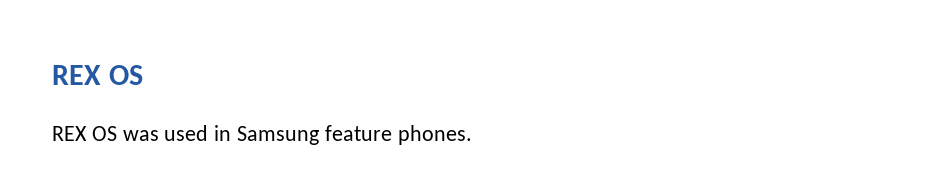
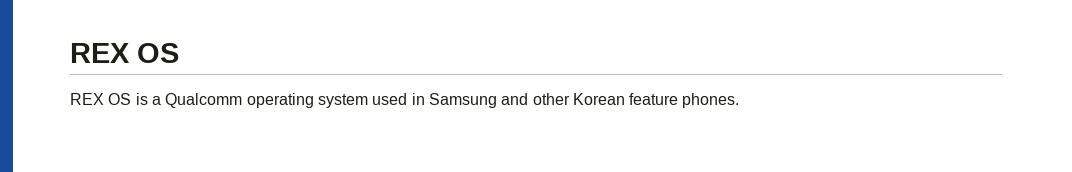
- REX OS was used in Samsung feature phones.
+ REX OS is a Qualcomm operating system used in Samsung and other Korean feature phones.

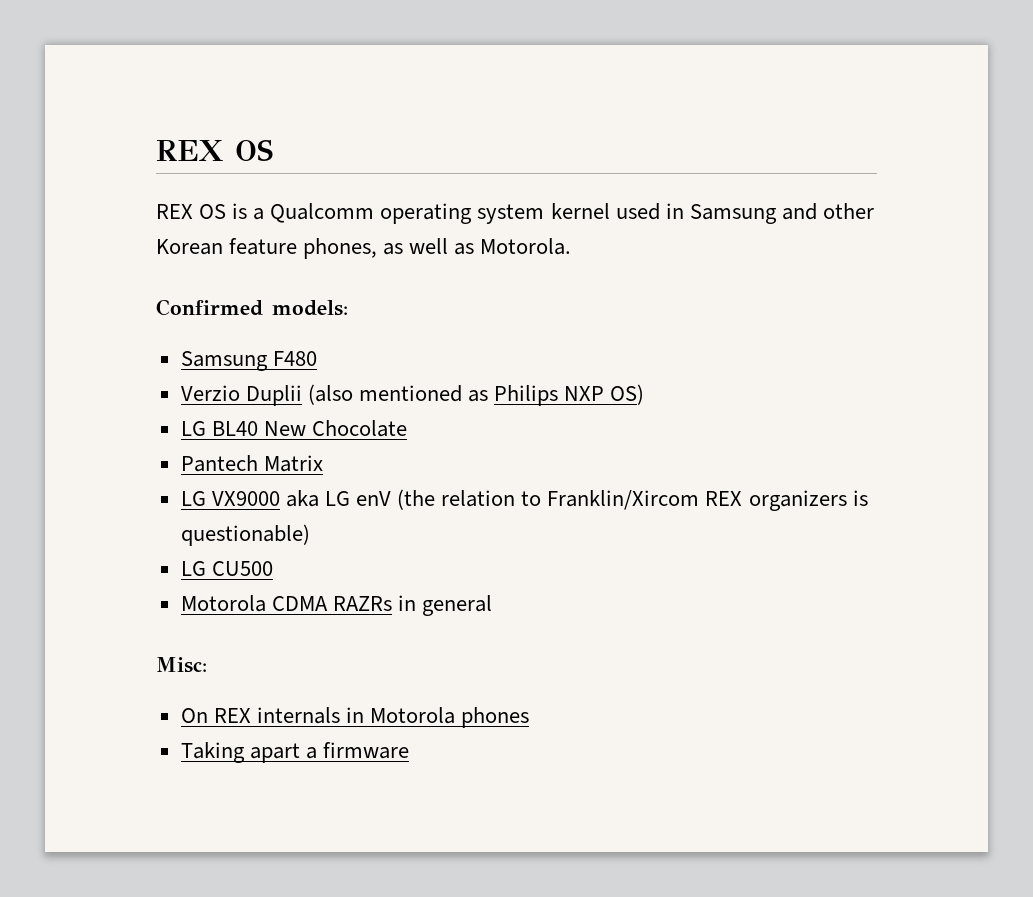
- REX OS is a Qualcomm operating system used in Samsung and other Korean feature phones.
+ REX OS is a Qualcomm operating system kernel used in Samsung and other Korean feature phones, as well as Motorola.
+ Confirmed models:
+ Samsung F480
+ Verzio Duplii (also mentioned as Philips NXP OS)
+ LG BL40 New Chocolate
+ Pantech Matrix
+ LG VX9000 aka LG enV (the relation to Franklin/Xircom REX organizers is questionable)
+ LG CU500
+ Motorola CDMA RAZRs in general
+ Misc:
+ On REX internals in Motorola phones
+ Taking apart a firmware

